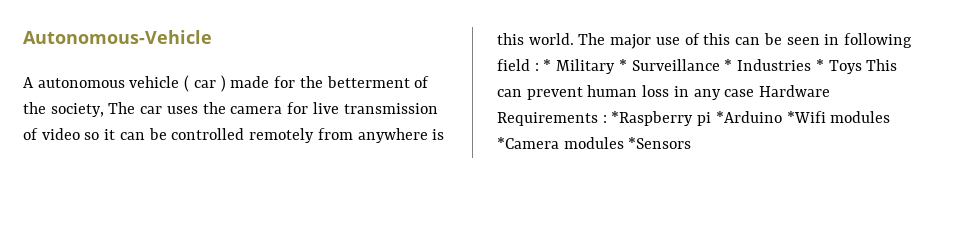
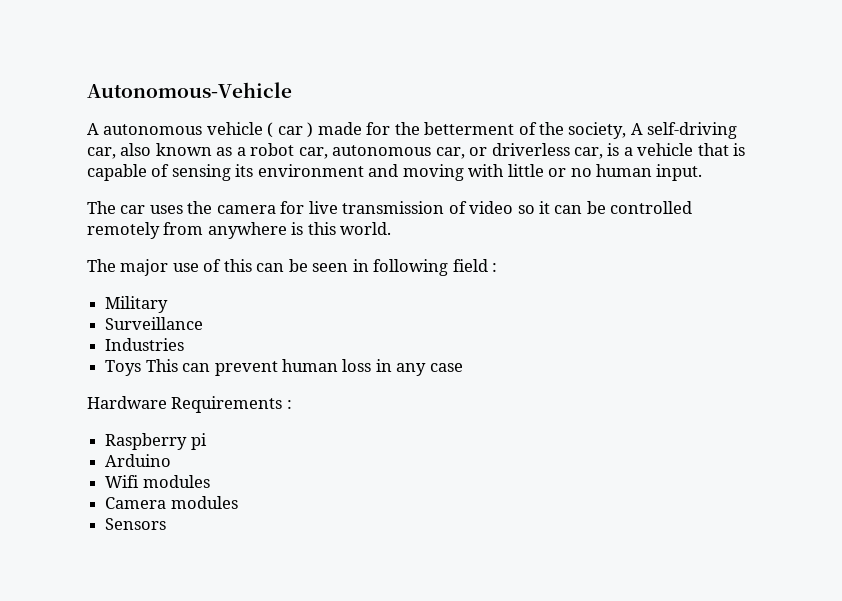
- A autonomous vehicle ( car ) made for the betterment of the society, The car uses the camera for live transmission of video so it can be controlled remotely from anywhere is this world. The major use of this can be seen in following field : * Military * Surveillance * Industries * Toys This can prevent human loss in any case Hardware Requirements : *Raspberry pi *Arduino *Wifi modules *Camera modules *Sensors
+ A autonomous vehicle ( car ) made for the betterment of the society, A self-driving car, also known as a robot car, autonomous car, or driverless car, is a vehicle that is capable of sensing its environment and moving with little or no human input.
+ The car uses the camera for live transmission of video so it can be controlled remotely from anywhere is this world.
+ The major use of this can be seen in following field :
+ Military
+ Surveillance
+ Industries
+ Toys This can prevent human loss in any case
+ Hardware Requirements :
+ Raspberry pi
+ Arduino
+ Wifi modules
+ Camera modules
+ Sensors

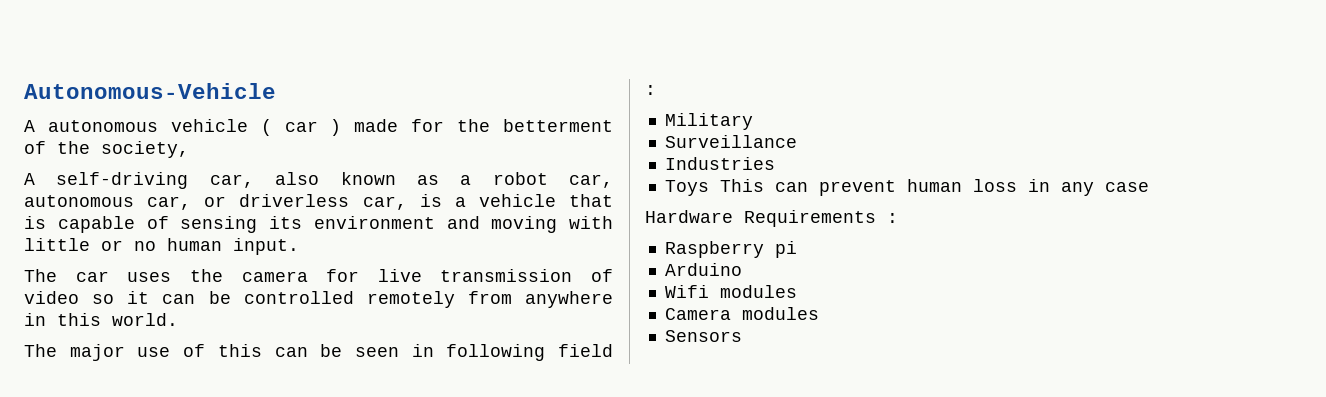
- A autonomous vehicle ( car ) made for the betterment of the society, A self-driving car, also known as a robot car, autonomous car, or driverless car, is a vehicle that is capable of sensing its environment and moving with little or no human input.
+ A autonomous vehicle ( car ) made for the betterment of the society,
+ A self-driving car, also known as a robot car, autonomous car, or driverless car, is a vehicle that is capable of sensing its environment and moving with little or no human input.
- The car uses the camera for live transmission of video so it can be controlled remotely from anywhere is this world.
+ The car uses the camera for live transmission of video so it can be controlled remotely from anywhere in this world.

